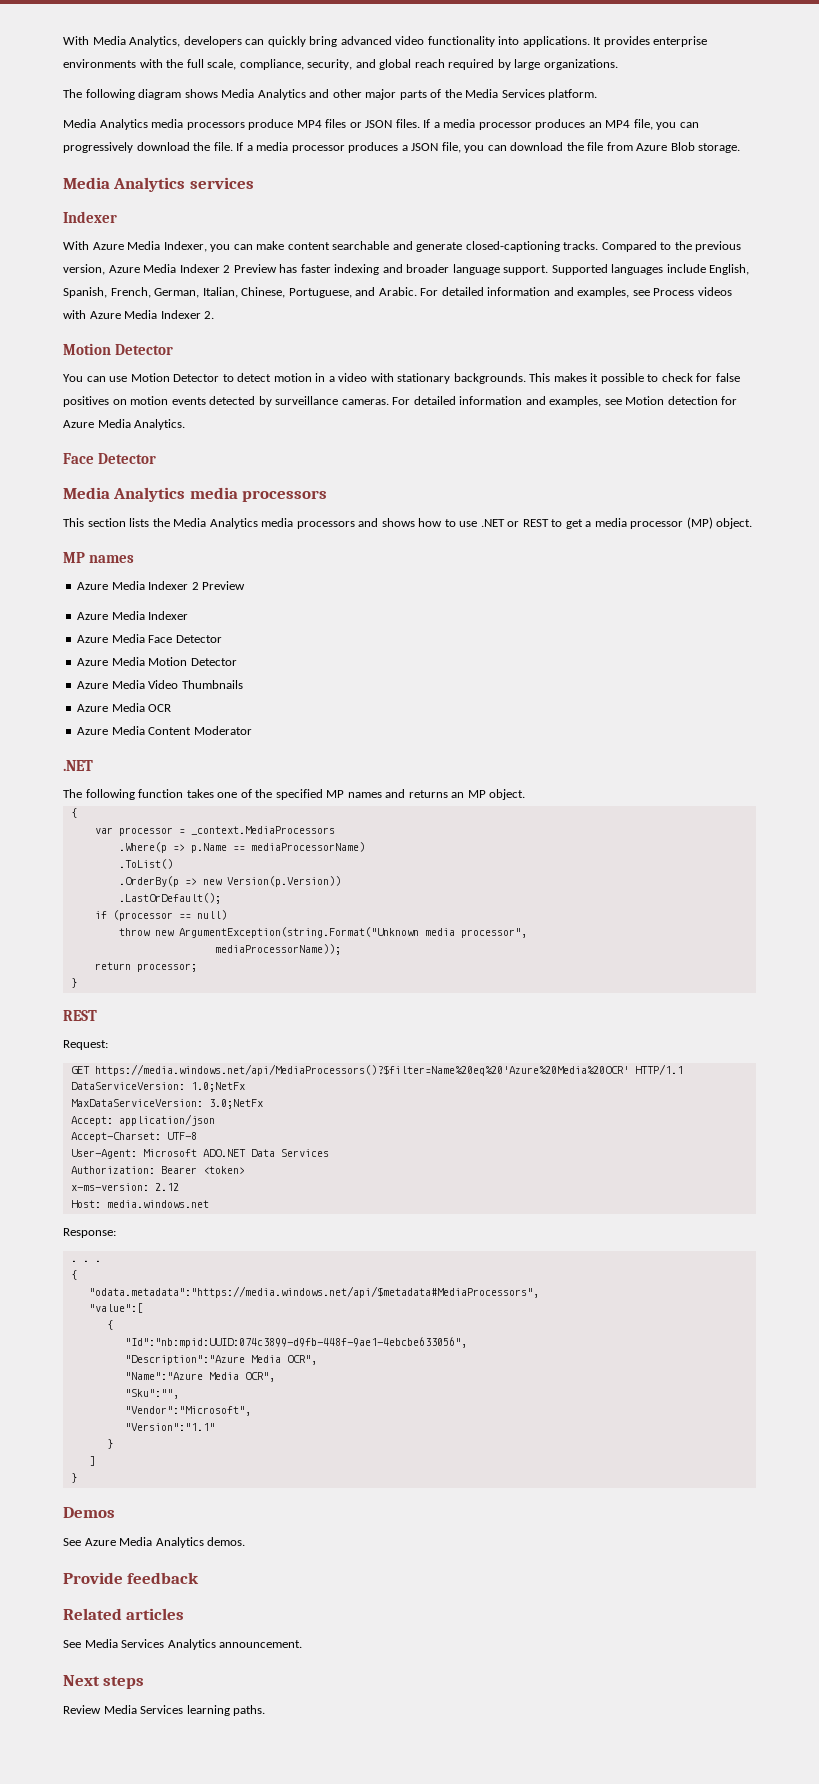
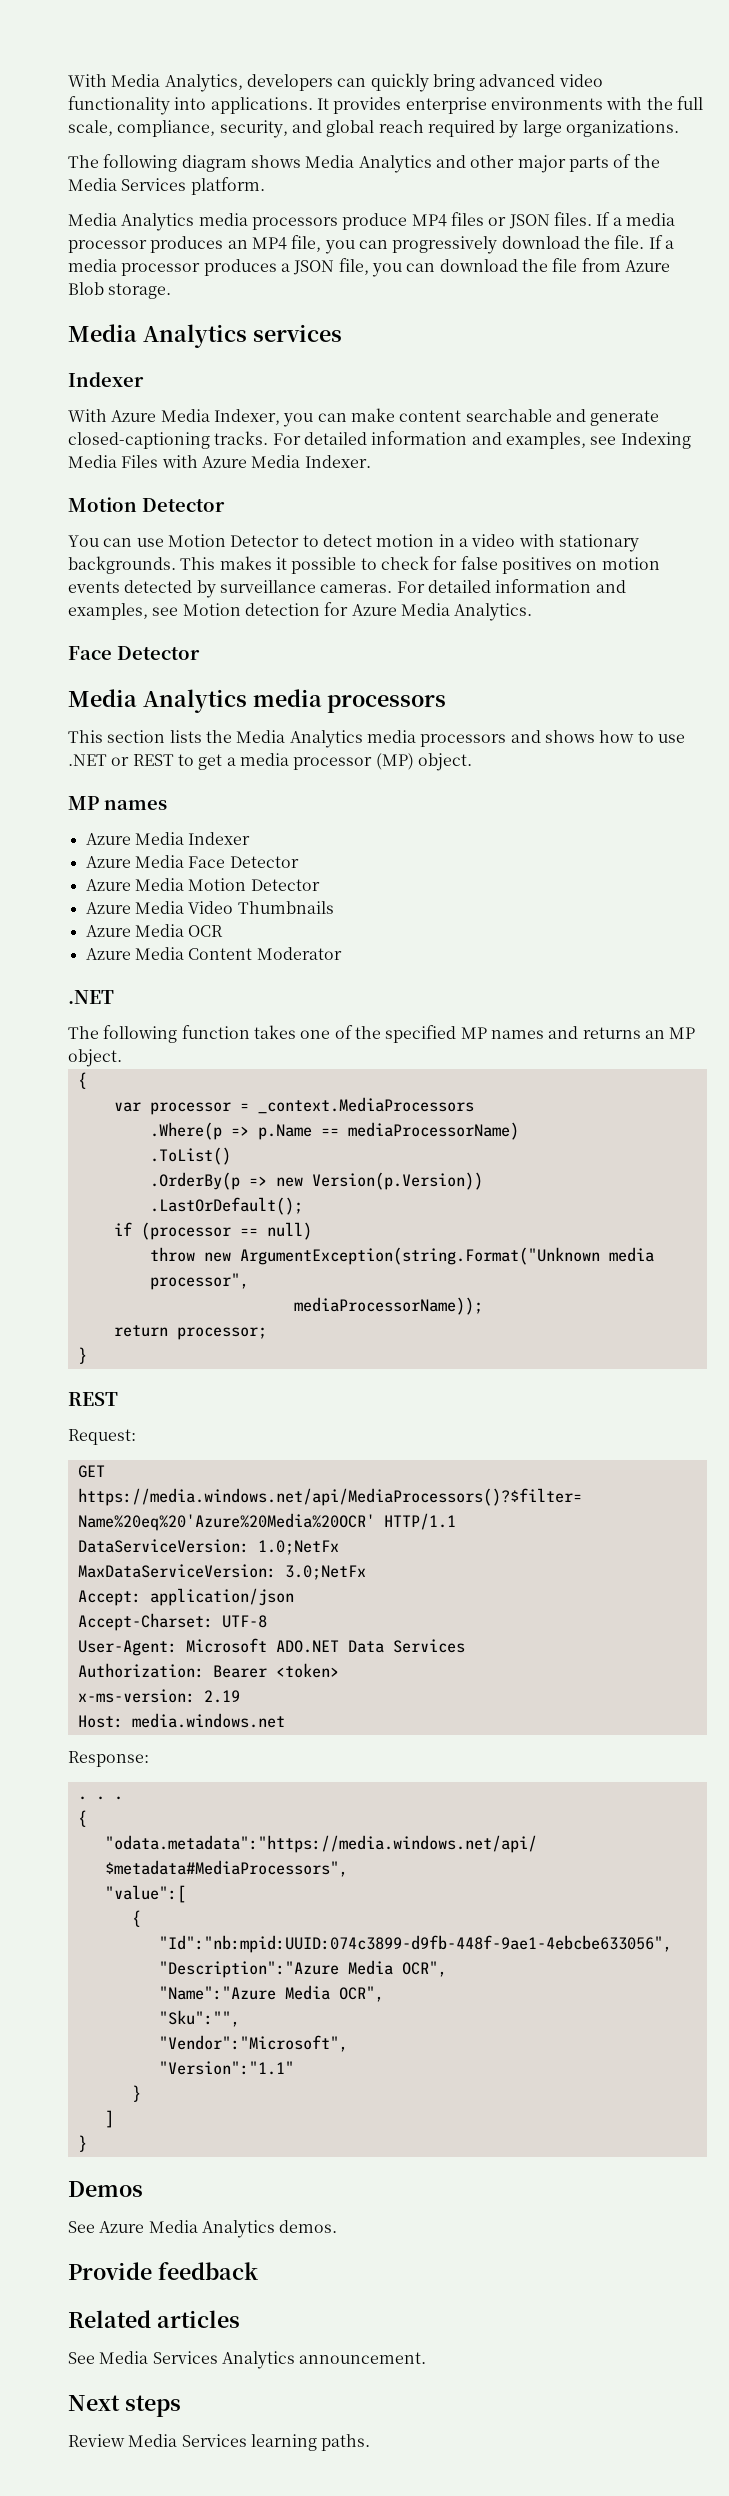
- Compared to the previous version, Azure Media Indexer 2 Preview has faster indexing and broader language support. Supported languages include English, Spanish, French, German, Italian, Chinese, Portuguese, and Arabic. For detailed information and examples, see Process videos with Azure Media Indexer 2.
+ For detailed information and examples, see Indexing Media Files with Azure Media Indexer.
  This section lists the Media Analytics media processors and shows how to use .NET or REST to get a media processor (MP) object.
  MP names
- Azure Media Indexer 2 Preview
- x-ms-version: 2.12
+ x-ms-version: 2.19

